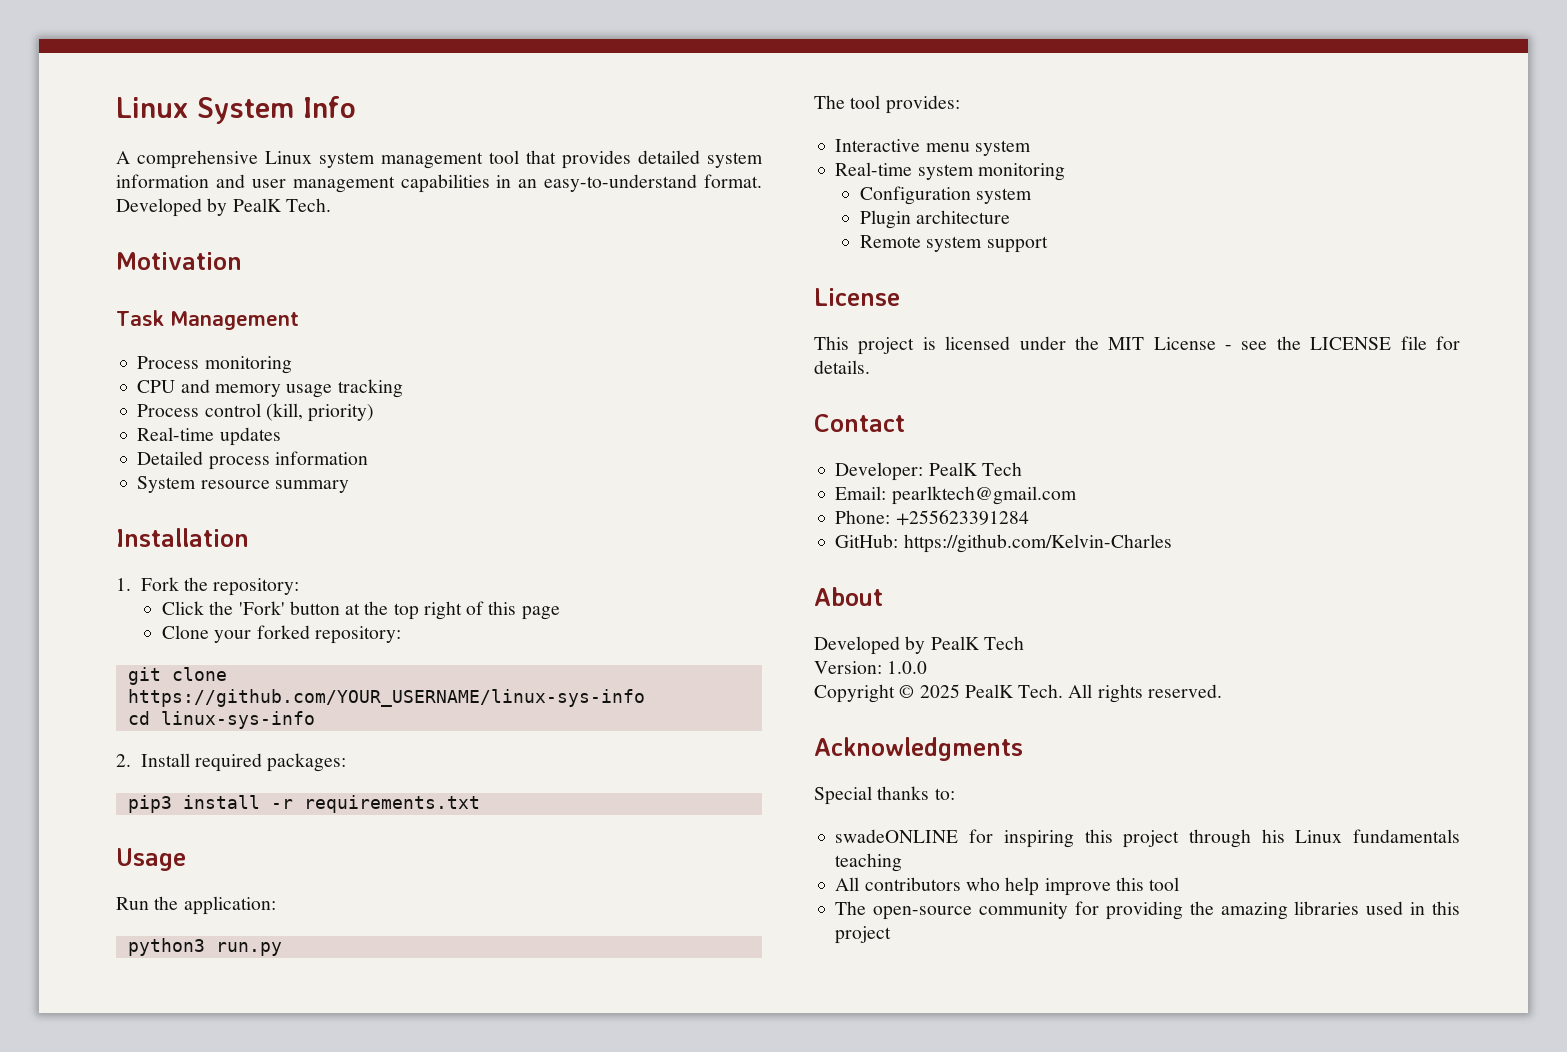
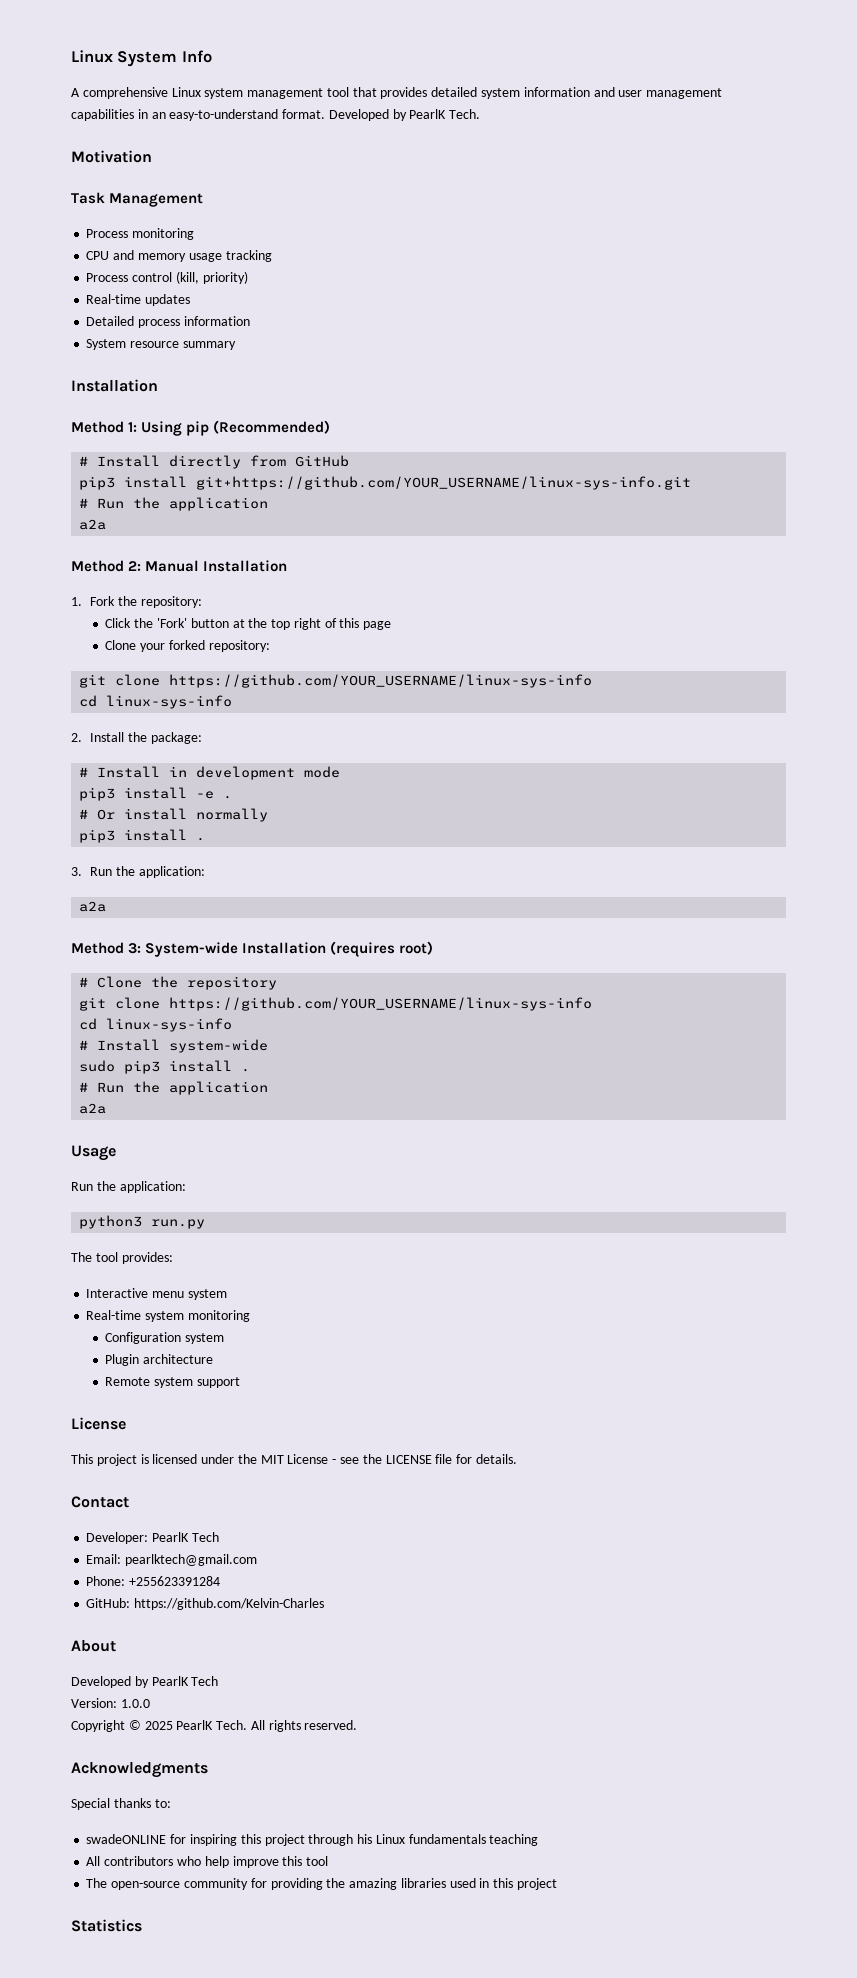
- Developed by PealK Tech.
+ Developed by PearlK Tech.
+ Method 1: Using pip (Recommended)
+ # Install directly from GitHub
+ pip3 install git+https://github.com/YOUR_USERNAME/linux-sys-info.git
+ # Run the application
+ a2a
+ Method 2: Manual Installation
- 2. Install required packages:
- pip3 install -r requirements.txt
+ 2. Install the package:
+ # Install in development mode
+ pip3 install -e .
+ # Or install normally
+ pip3 install .
+ 3. Run the application:
+ a2a
+ Method 3: System-wide Installation (requires root)
+ # Clone the repository
+ git clone https://github.com/YOUR_USERNAME/linux-sys-info
+ cd linux-sys-info
+ # Install system-wide
+ sudo pip3 install .
+ # Run the application
+ a2a
- Developer: PealK Tech
+ Developer: PearlK Tech
- Developed by PealK Tech
+ Developed by PearlK Tech
- Copyright © 2025 PealK Tech.
+ Copyright © 2025 PearlK Tech.
+ Statistics

